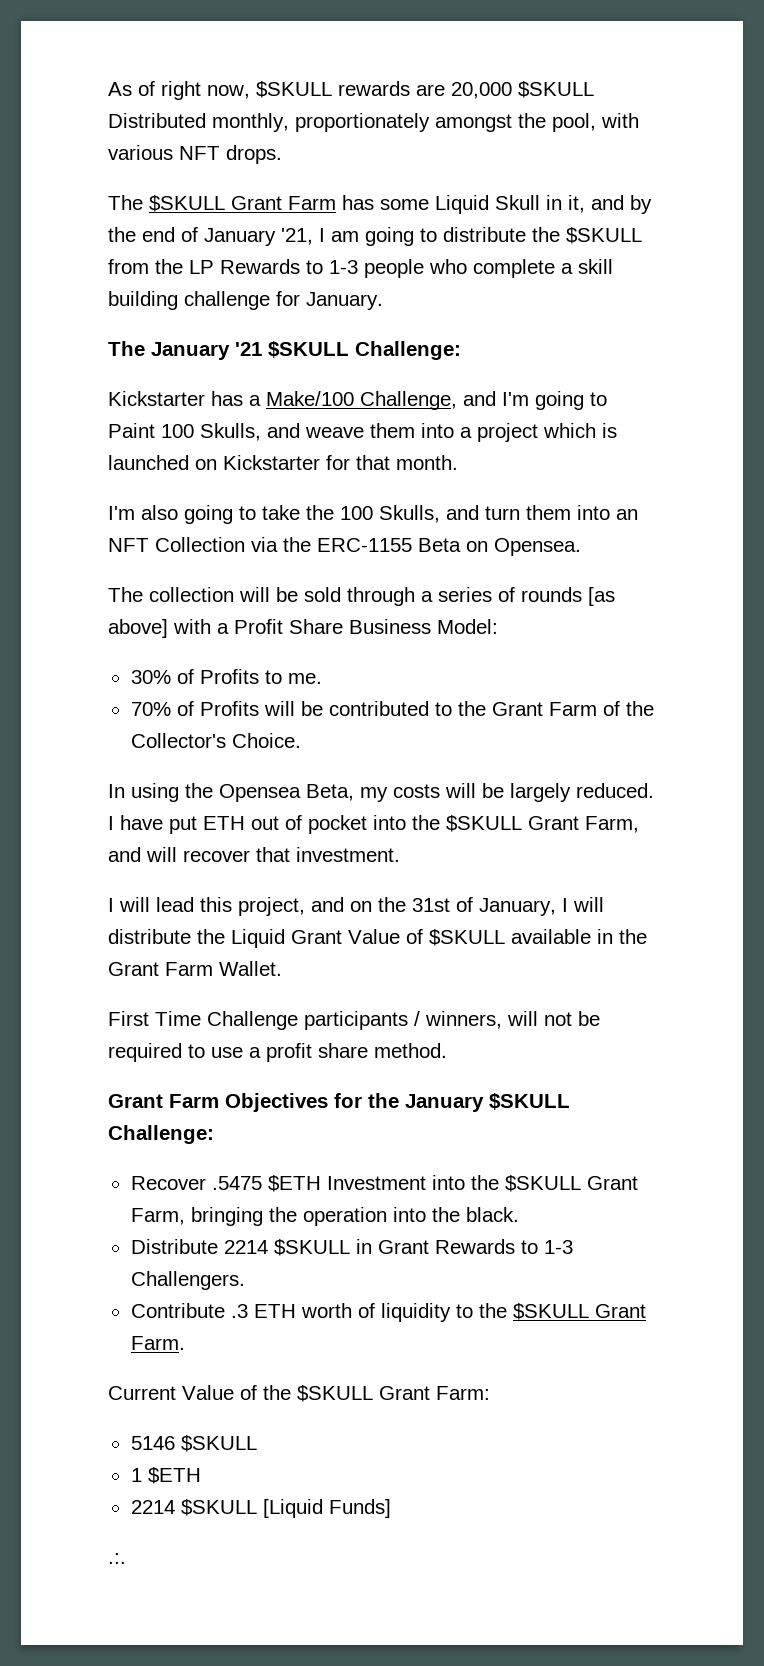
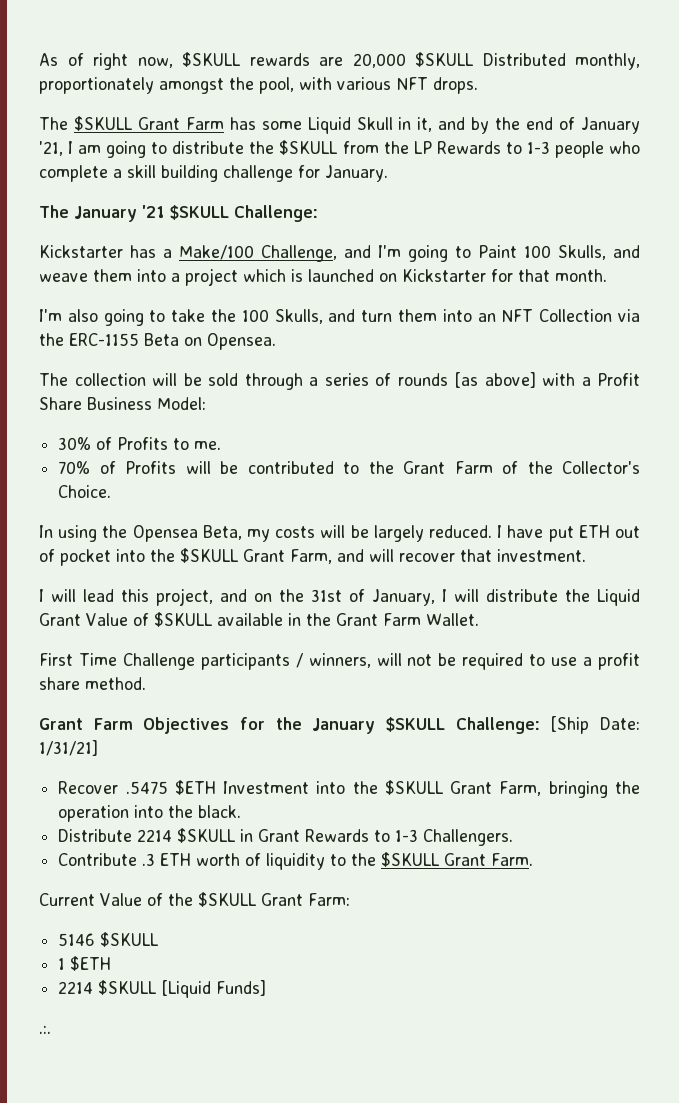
- Grant Farm Objectives for the January $SKULL Challenge:
+ Grant Farm Objectives for the January $SKULL Challenge: [Ship Date: 1/31/21]

